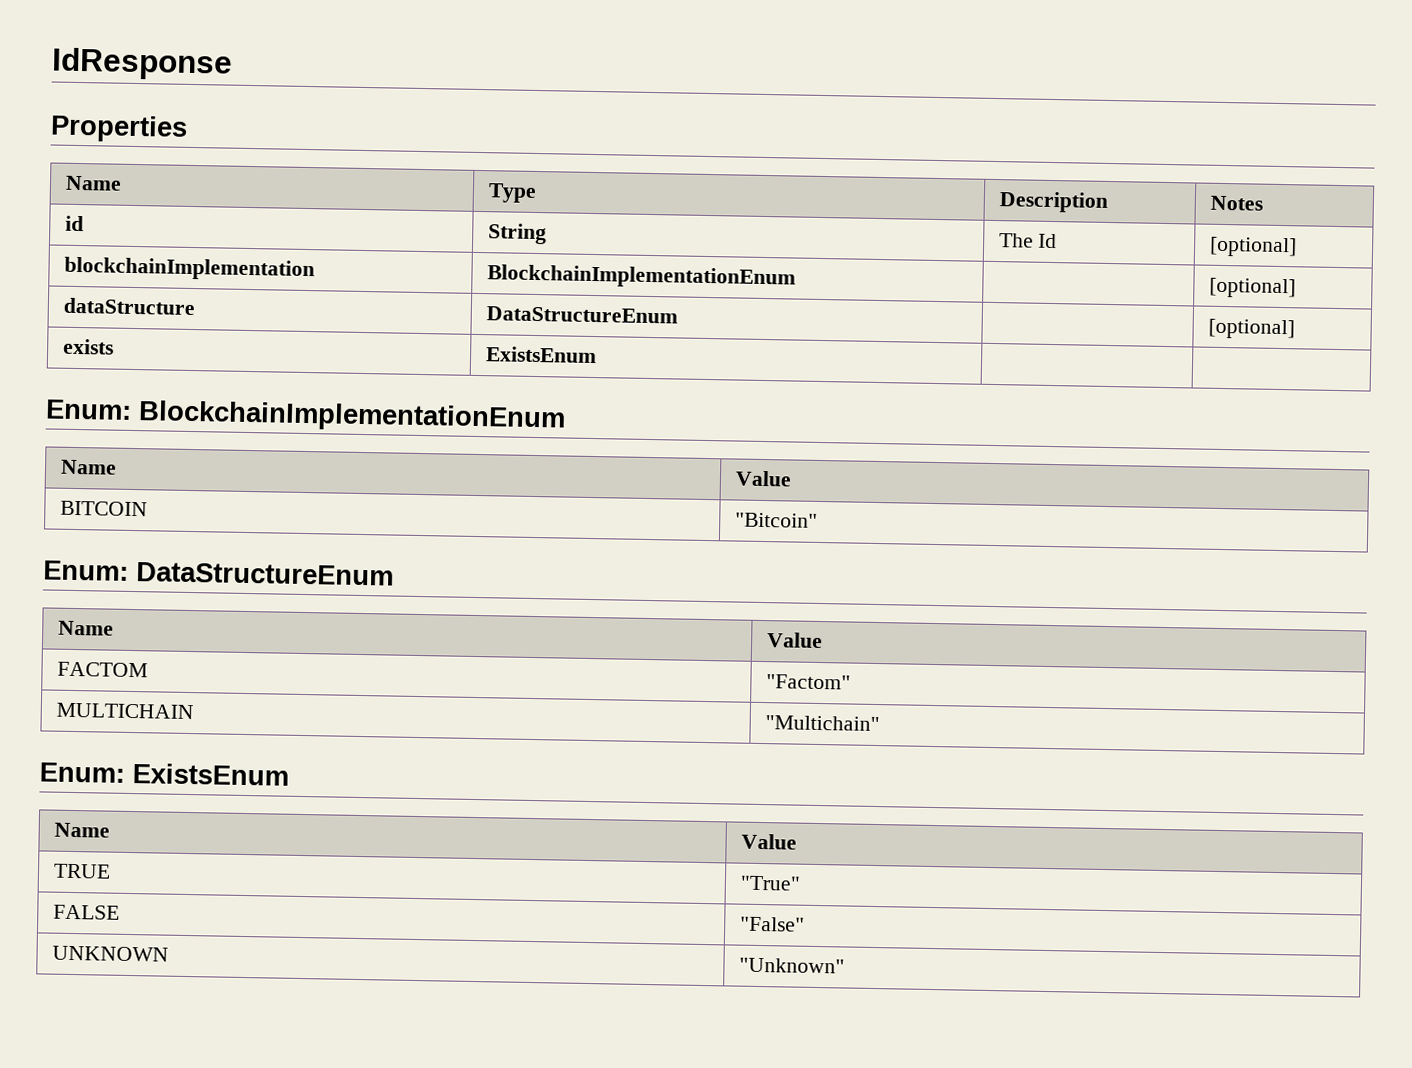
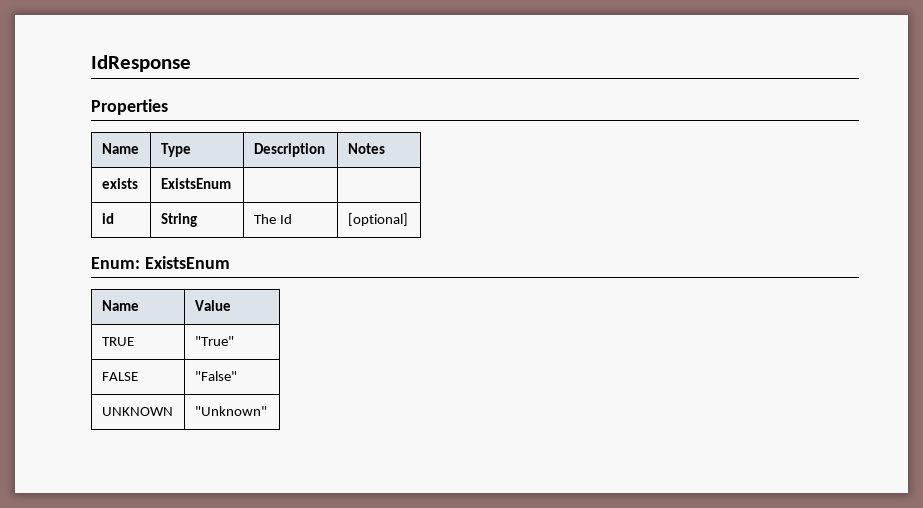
+ exists | ExistsEnum | |
- blockchainImplementation | BlockchainImplementationEnum | | [optional]
- dataStructure | DataStructureEnum | | [optional]
- exists | ExistsEnum | |
- Enum: BlockchainImplementationEnum
- Name | Value
- BITCOIN | "Bitcoin"
- Enum: DataStructureEnum
- Name | Value
- FACTOM | "Factom"
- MULTICHAIN | "Multichain"

